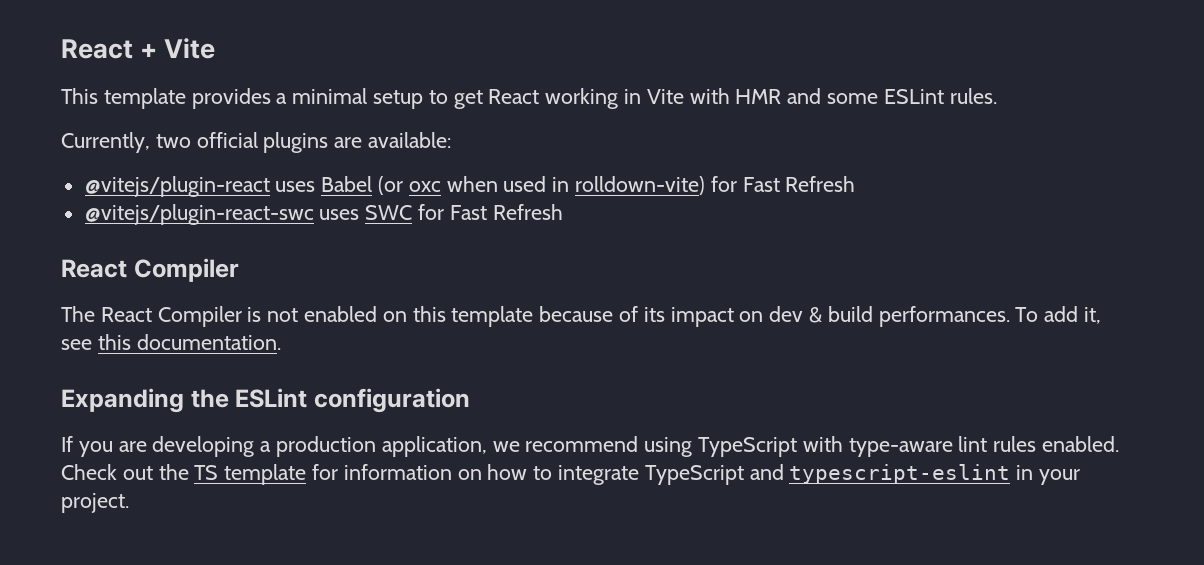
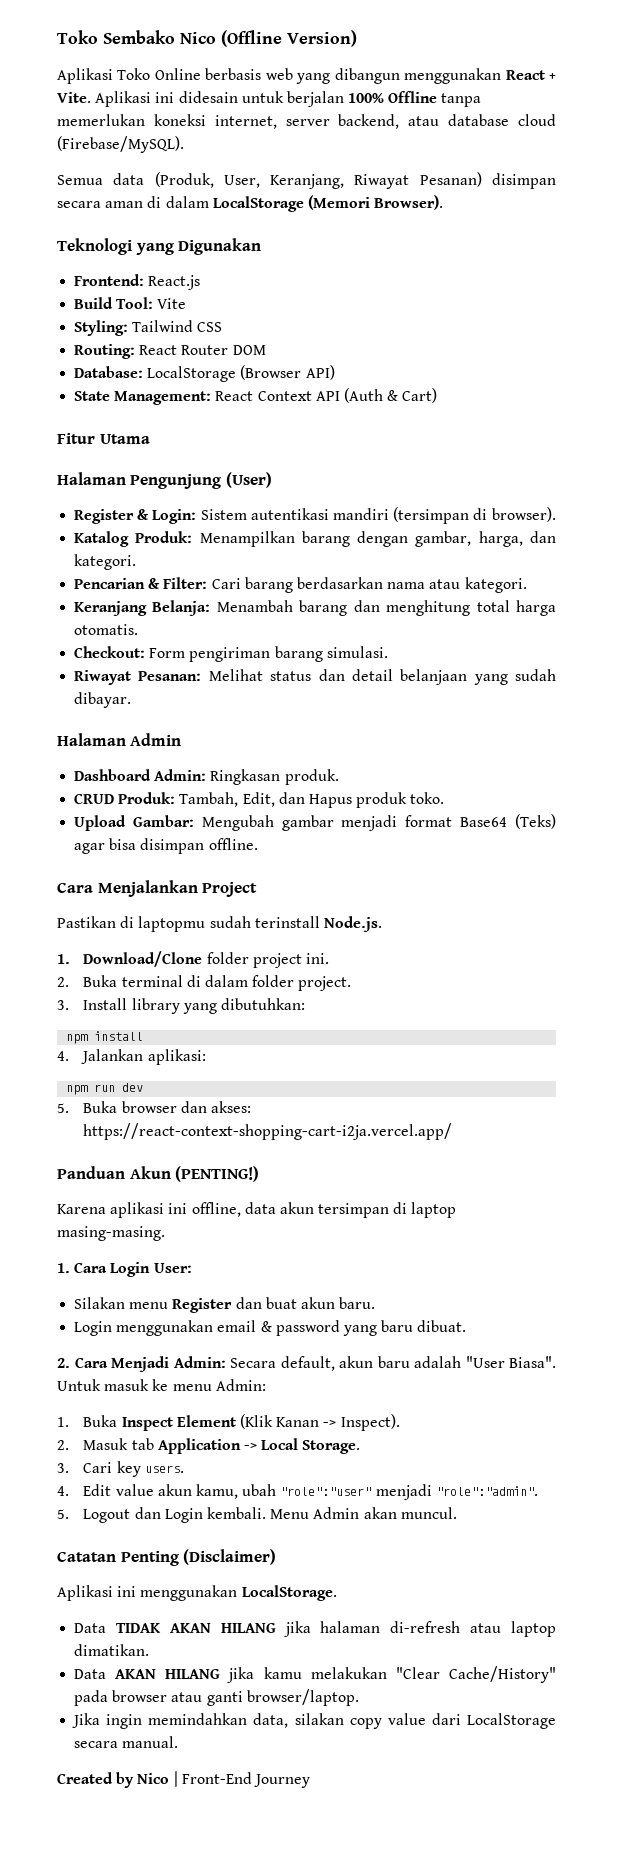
- React + Vite
- This template provides a minimal setup to get React working in Vite with HMR and some ESLint rules.
- Currently, two official plugins are available:
- @vitejs/plugin-react uses Babel (or oxc when used in rolldown-vite) for Fast Refresh
- @vitejs/plugin-react-swc uses SWC for Fast Refresh
- React Compiler
- The React Compiler is not enabled on this template because of its impact on dev & build performances. To add it, see this documentation.
- Expanding the ESLint configuration
- If you are developing a production application, we recommend using TypeScript with type-aware lint rules enabled. Check out the TS template for information on how to integrate TypeScript and typescript-eslint in your project.
+ Toko Sembako Nico (Offline Version)
+ Aplikasi Toko Online berbasis web yang dibangun menggunakan React + Vite. Aplikasi ini didesain untuk berjalan 100% Offline tanpa memerlukan koneksi internet, server backend, atau database cloud (Firebase/MySQL).
+ Semua data (Produk, User, Keranjang, Riwayat Pesanan) disimpan secara aman di dalam LocalStorage (Memori Browser).
+ Teknologi yang Digunakan
+ Frontend: React.js
+ Build Tool: Vite
+ Styling: Tailwind CSS
+ Routing: React Router DOM
+ Database: LocalStorage (Browser API)
+ State Management: React Context API (Auth & Cart)
+ Fitur Utama
+ Halaman Pengunjung (User)
+ Register & Login: Sistem autentikasi mandiri (tersimpan di browser).
+ Katalog Produk: Menampilkan barang dengan gambar, harga, dan kategori.
+ Pencarian & Filter: Cari barang berdasarkan nama atau kategori.
+ Keranjang Belanja: Menambah barang dan menghitung total harga otomatis.
+ Checkout: Form pengiriman barang simulasi.
+ Riwayat Pesanan: Melihat status dan detail belanjaan yang sudah dibayar.
+ Halaman Admin
+ Dashboard Admin: Ringkasan produk.
+ CRUD Produk: Tambah, Edit, dan Hapus produk toko.
+ Upload Gambar: Mengubah gambar menjadi format Base64 (Teks) agar bisa disimpan offline.
+ Cara Menjalankan Project
+ Pastikan di laptopmu sudah terinstall Node.js.
+ 1. Download/Clone folder project ini.
+ 2. Buka terminal di dalam folder project.
+ 3. Install library yang dibutuhkan:
+ npm install
+ 4. Jalankan aplikasi:
+ npm run dev
+ 5. Buka browser dan akses: https://react-context-shopping-cart-i2ja.vercel.app/
+ Panduan Akun (PENTING!)
+ Karena aplikasi ini offline, data akun tersimpan di laptop masing-masing.
+ 1. Cara Login User:
+ Silakan menu Register dan buat akun baru.
+ Login menggunakan email & password yang baru dibuat.
+ 2. Cara Menjadi Admin: Secara default, akun baru adalah "User Biasa". Untuk masuk ke menu Admin:
+ 1. Buka Inspect Element (Klik Kanan -> Inspect).
+ 2. Masuk tab Application -> Local Storage.
+ 3. Cari key users.
+ 4. Edit value akun kamu, ubah "role":"user" menjadi "role":"admin".
+ 5. Logout dan Login kembali. Menu Admin akan muncul.
+ Catatan Penting (Disclaimer)
+ Aplikasi ini menggunakan LocalStorage.
+ Data TIDAK AKAN HILANG jika halaman di-refresh atau laptop dimatikan.
+ Data AKAN HILANG jika kamu melakukan "Clear Cache/History" pada browser atau ganti browser/laptop.
+ Jika ingin memindahkan data, silakan copy value dari LocalStorage secara manual.
+ Created by Nico | Front-End Journey

